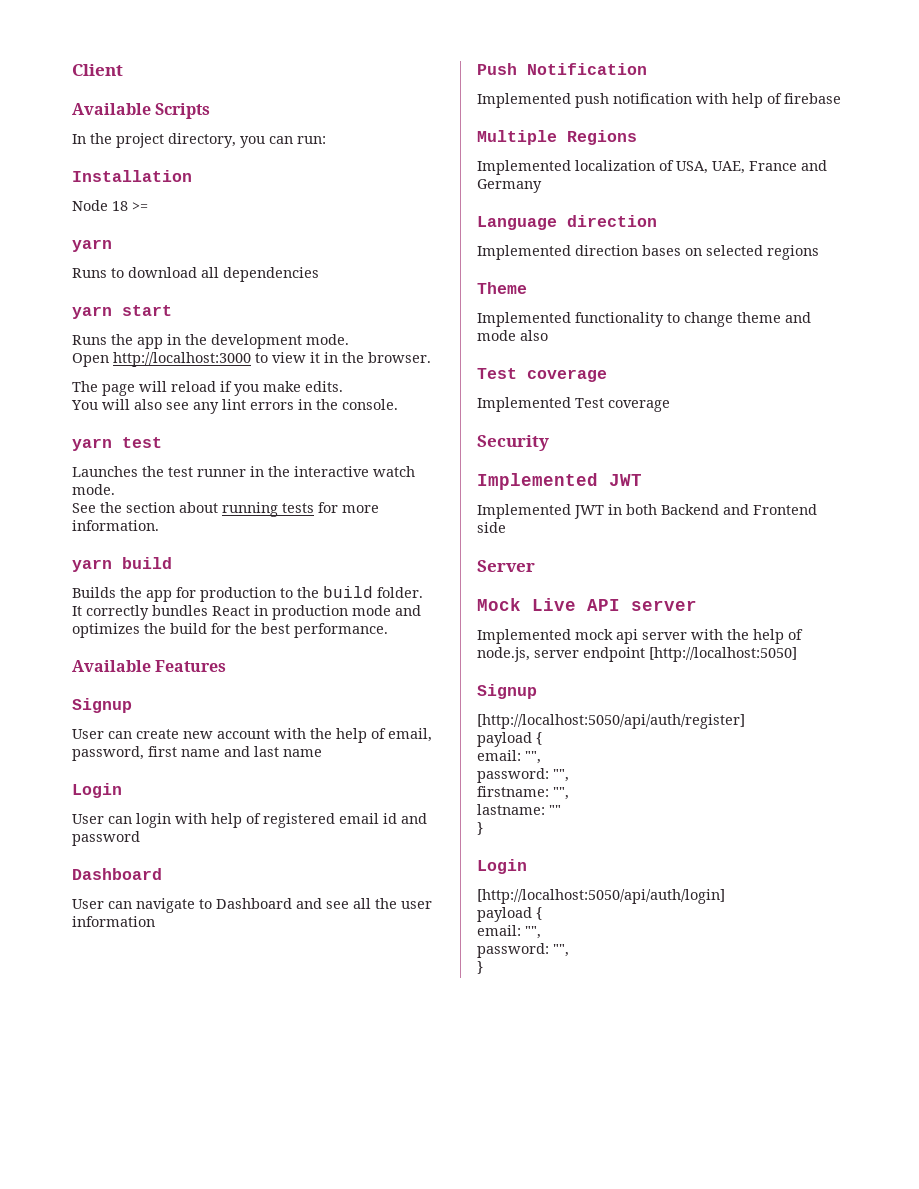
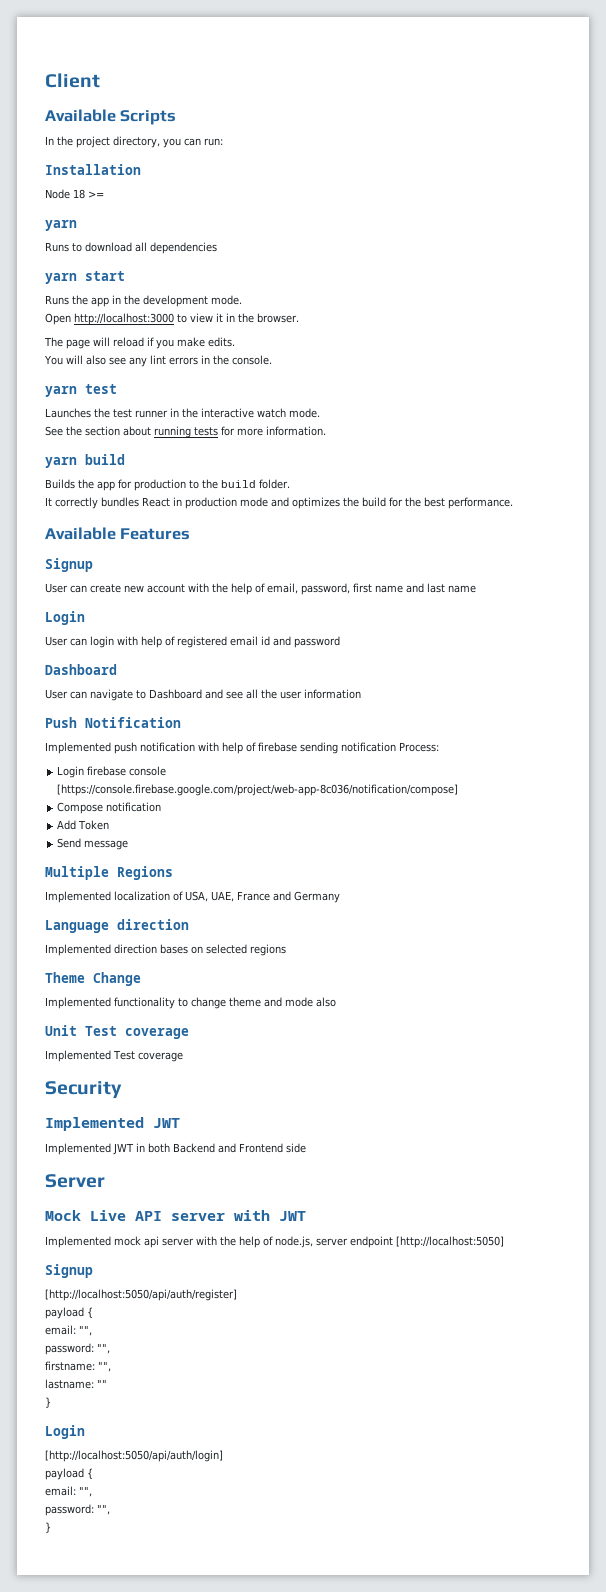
- Implemented push notification with help of firebase
+ Implemented push notification with help of firebase sending notification Process:
+ Login firebase console [https://console.firebase.google.com/project/web-app-8c036/notification/compose]
+ Compose notification
+ Add Token
+ Send message
- Theme
+ Theme Change
  Implemented functionality to change theme and mode also
- Test coverage
+ Unit Test coverage
- Mock Live API server
+ Mock Live API server with JWT

